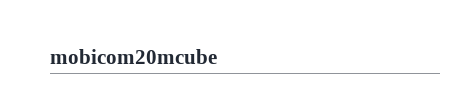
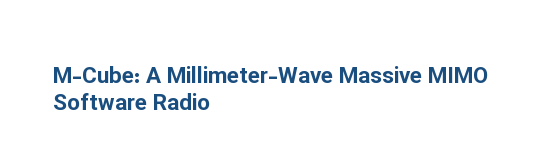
- mobicom20mcube
+ M-Cube: A Millimeter-Wave Massive MIMO Software Radio

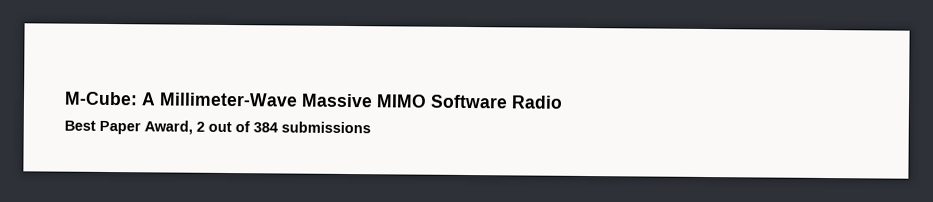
+ Best Paper Award, 2 out of 384 submissions

